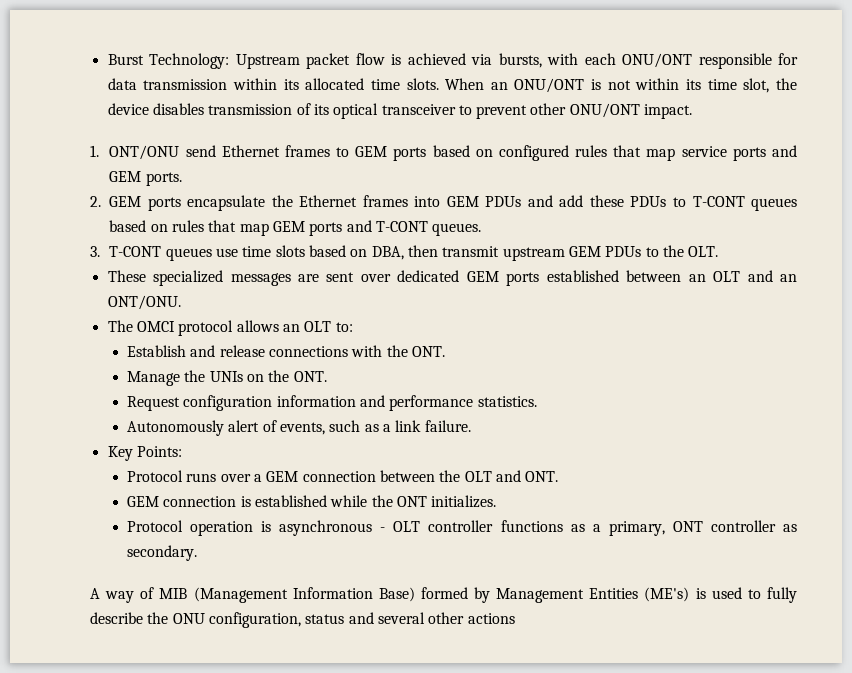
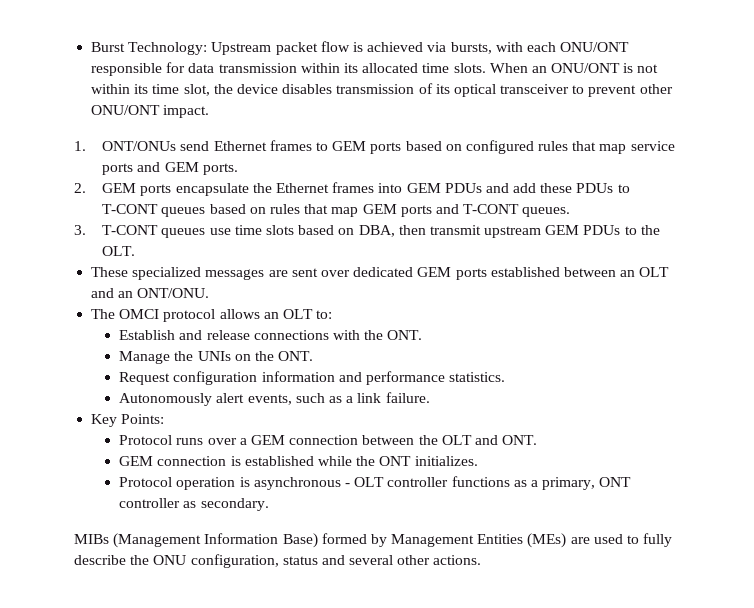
- 1. ONT/ONU send Ethernet frames to GEM ports based on configured rules that map service ports and GEM ports.
+ 1. ONT/ONUs send Ethernet frames to GEM ports based on configured rules that map service ports and GEM ports.
- Autonomously alert of events, such as a link failure.
+ Autonomously alert events, such as a link failure.
- A way of MIB (Management Information Base) formed by Management Entities (ME's) is used to fully describe the ONU configuration, status and several other actions
+ MIBs (Management Information Base) formed by Management Entities (MEs) are used to fully describe the ONU configuration, status and several other actions.

